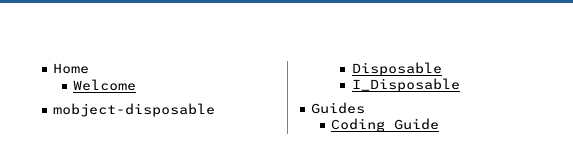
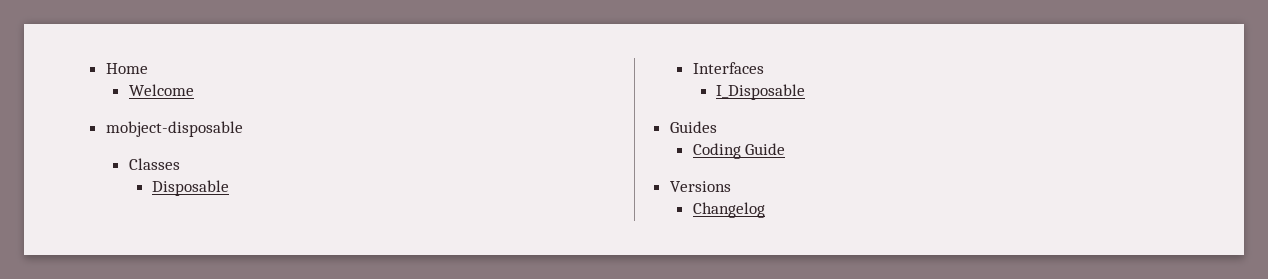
+ Classes
+ Interfaces
+ Versions
+ Changelog

